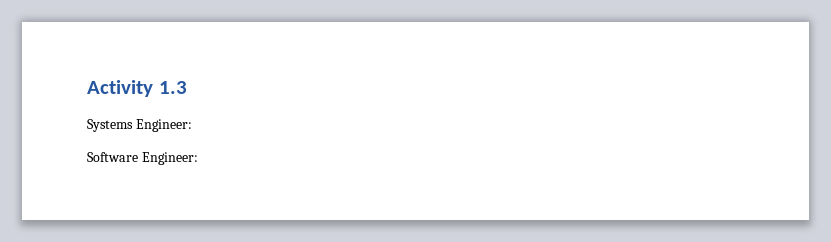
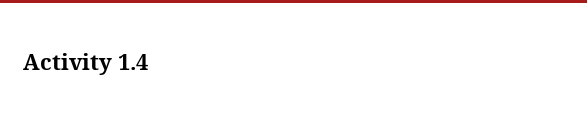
- Activity 1.3
- Systems Engineer:
- Software Engineer:
+ Activity 1.4

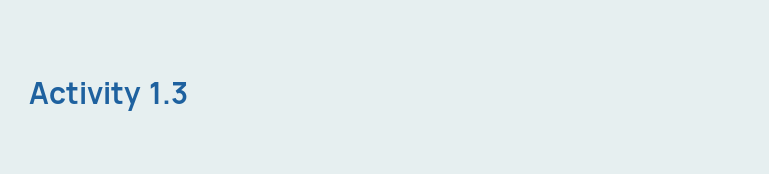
- Activity 1.4
+ Activity 1.3

